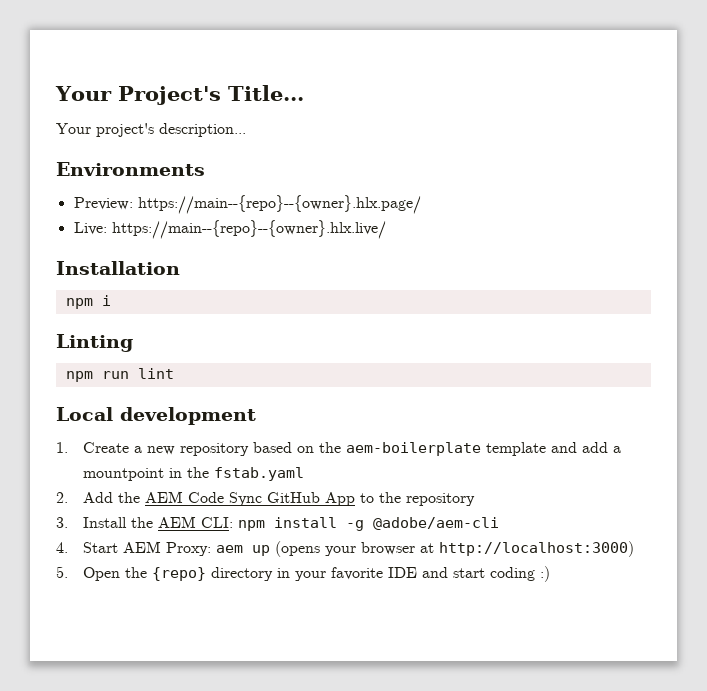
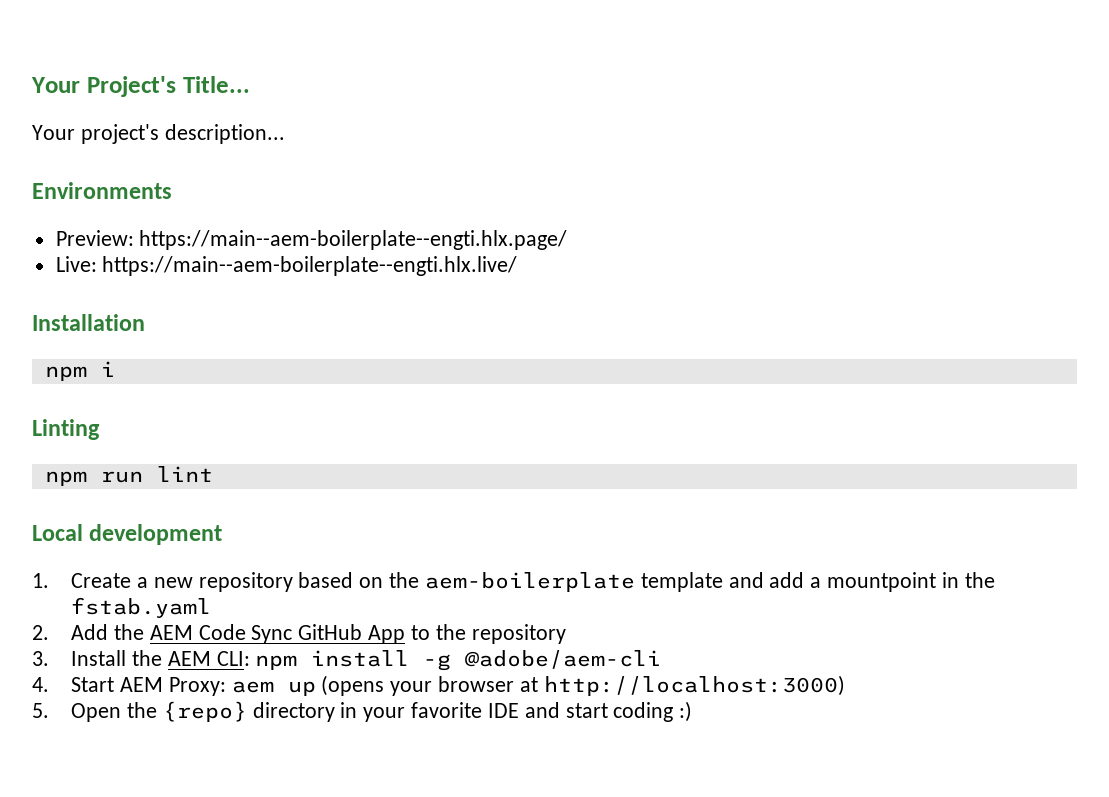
- Preview: https://main--{repo}--{owner}.hlx.page/
+ Preview: https://main--aem-boilerplate--engti.hlx.page/
- Live: https://main--{repo}--{owner}.hlx.live/
+ Live: https://main--aem-boilerplate--engti.hlx.live/

